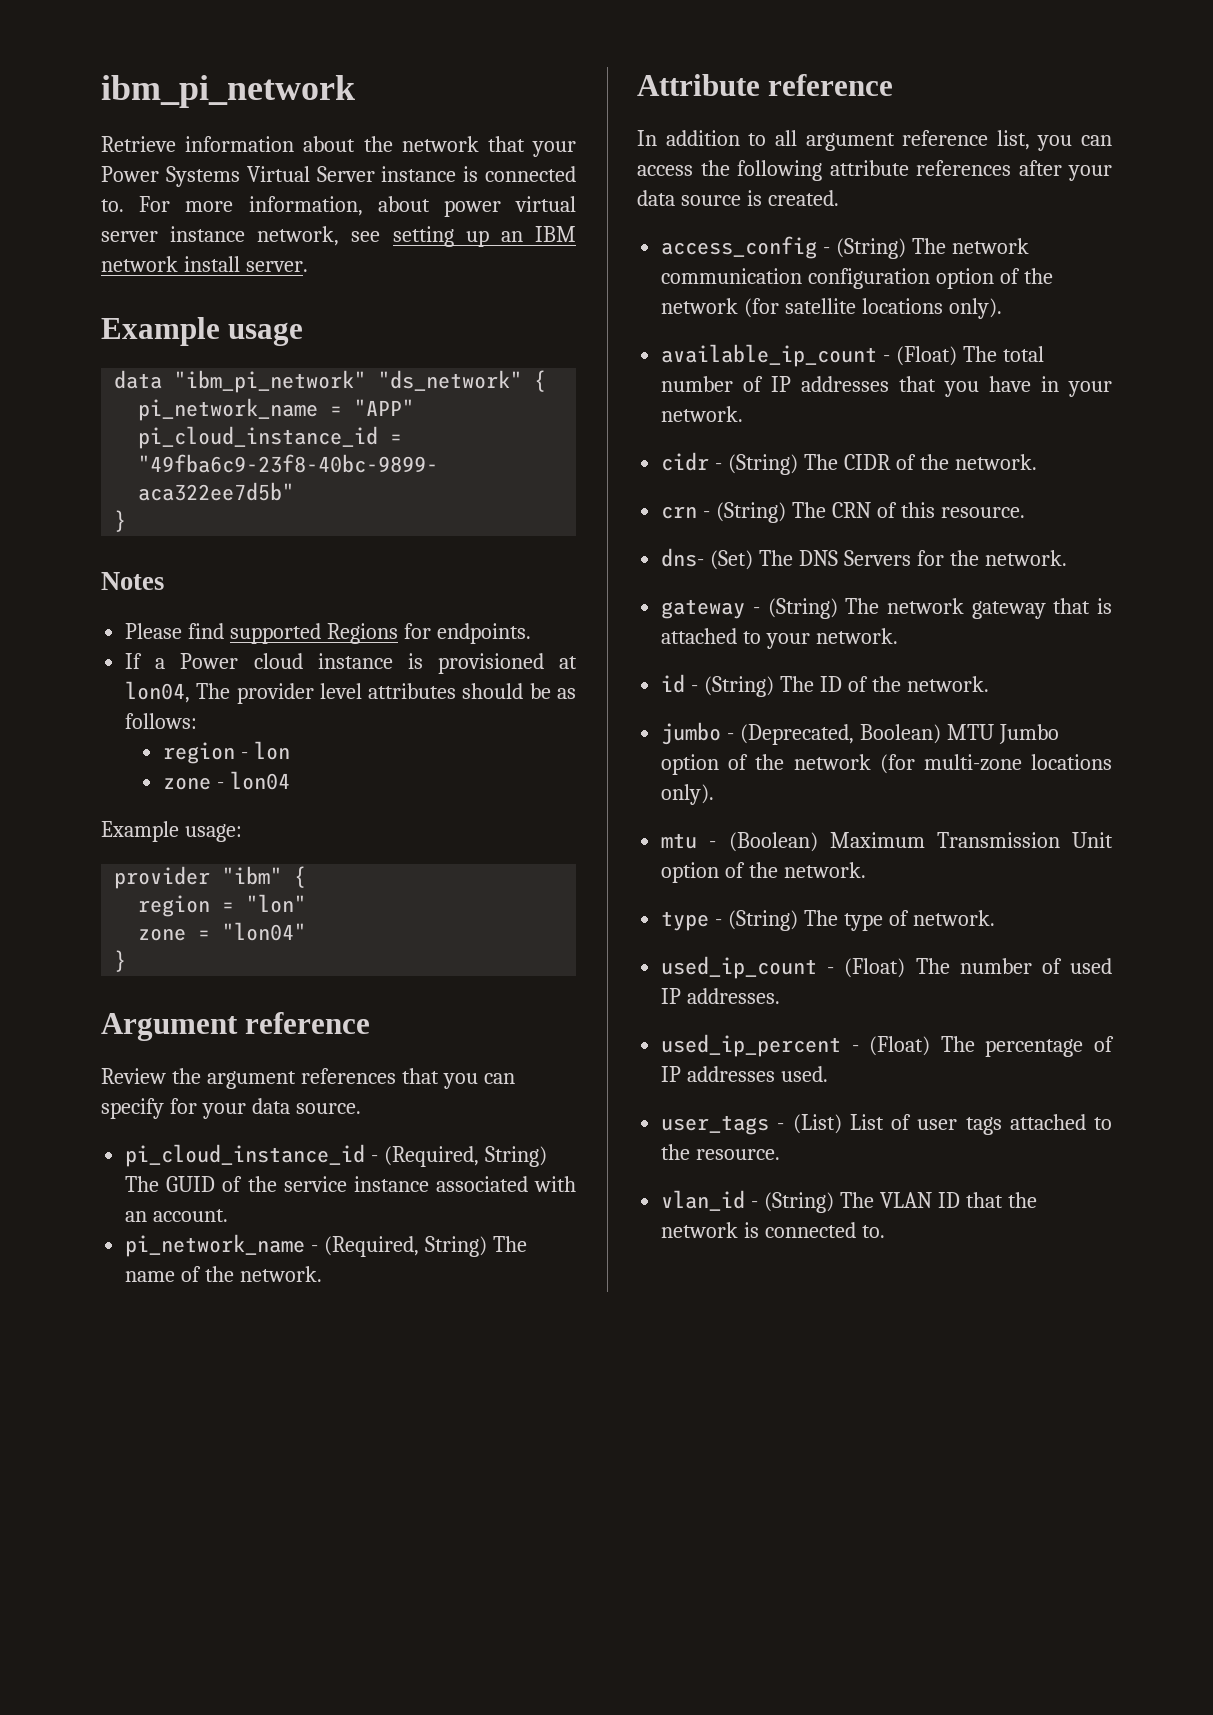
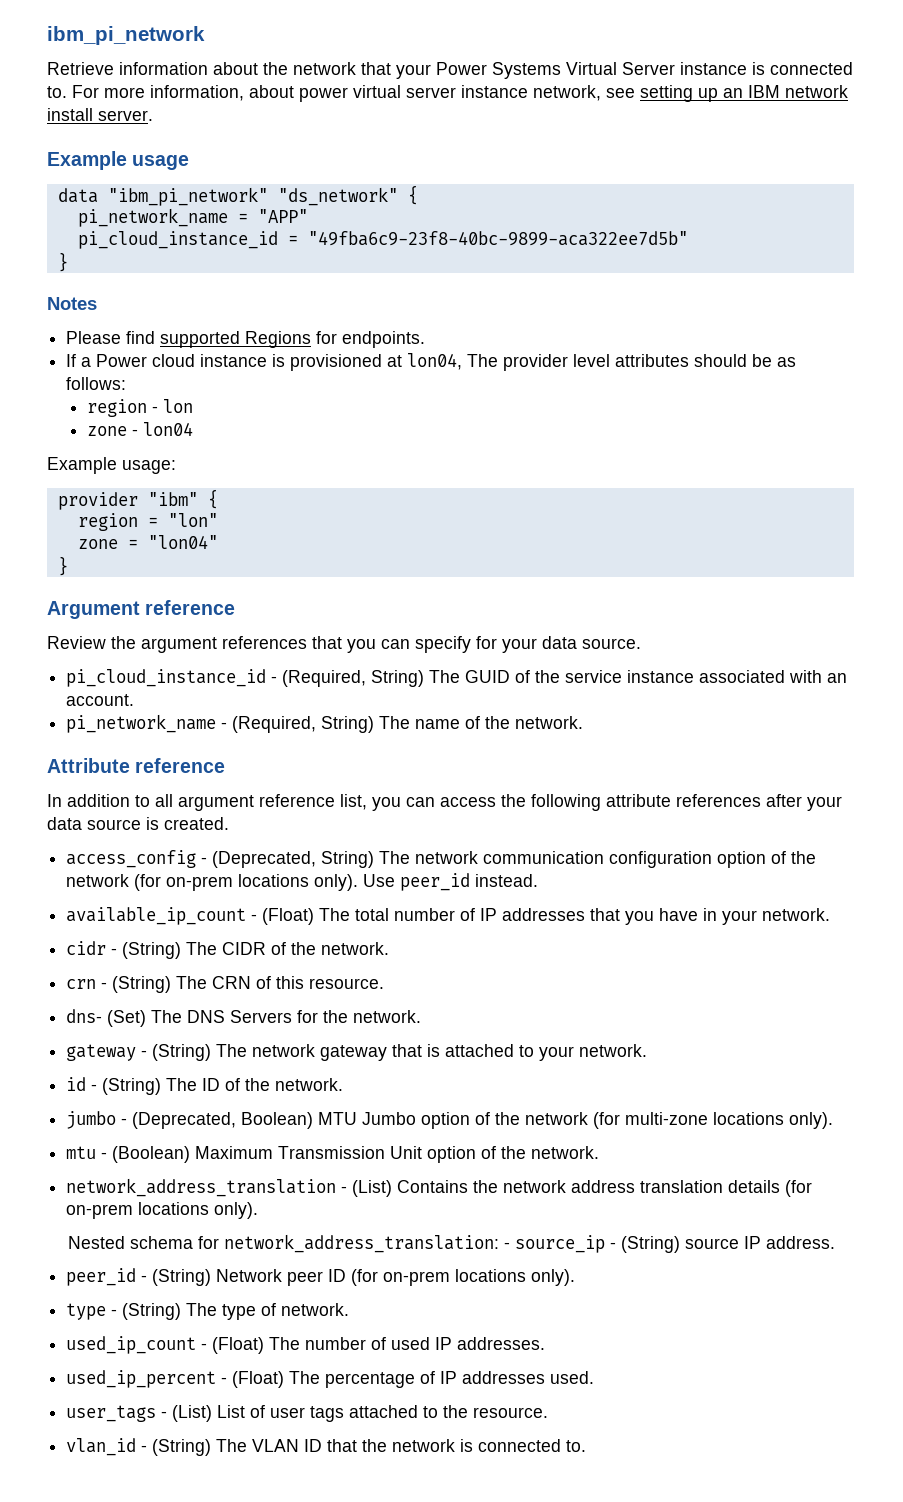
- access_config - (String) The network communication configuration option of the network (for satellite locations only).
+ access_config - (Deprecated, String) The network communication configuration option of the network (for on-prem locations only). Use peer_id instead.
+ network_address_translation - (List) Contains the network address translation details (for on-prem locations only).
+ Nested schema for network_address_translation: - source_ip - (String) source IP address.
+ peer_id - (String) Network peer ID (for on-prem locations only).

